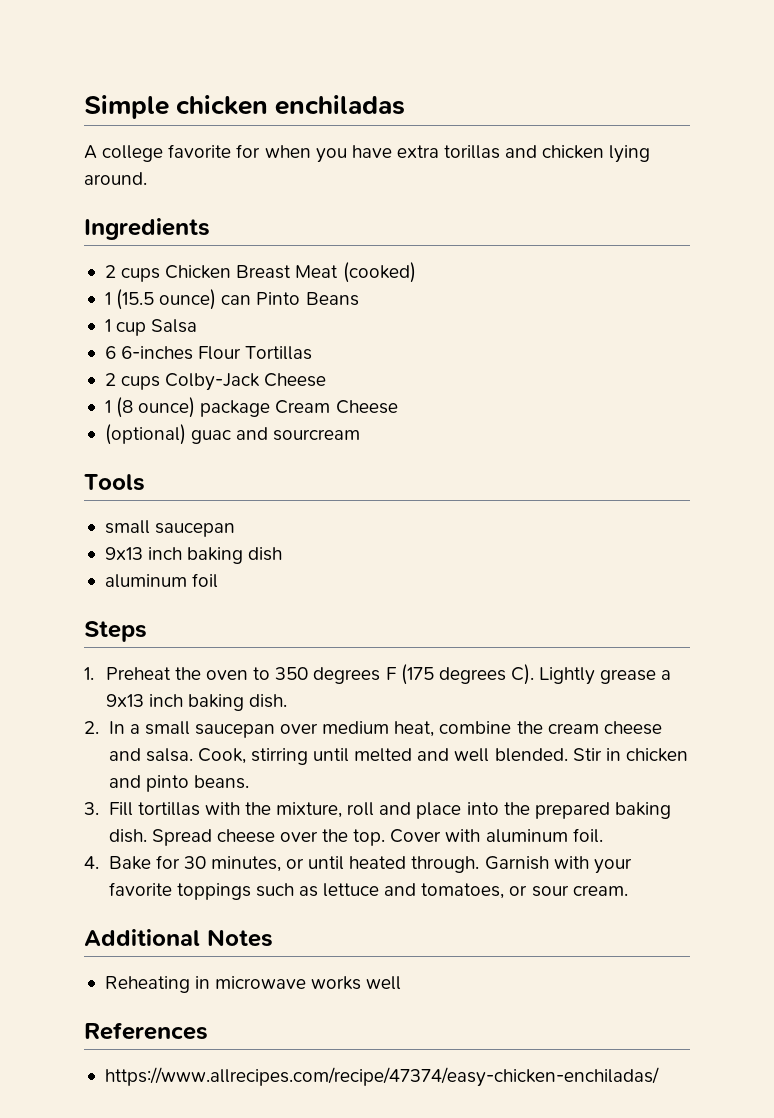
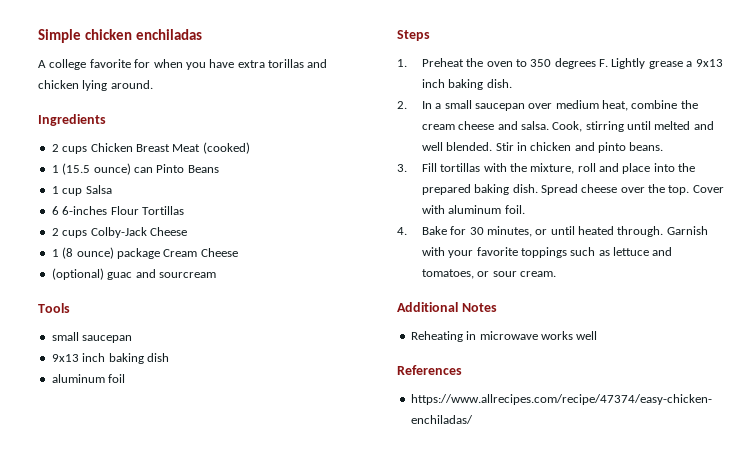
- 1. Preheat the oven to 350 degrees F (175 degrees C). Lightly grease a 9x13 inch baking dish.
+ 1. Preheat the oven to 350 degrees F. Lightly grease a 9x13 inch baking dish.

